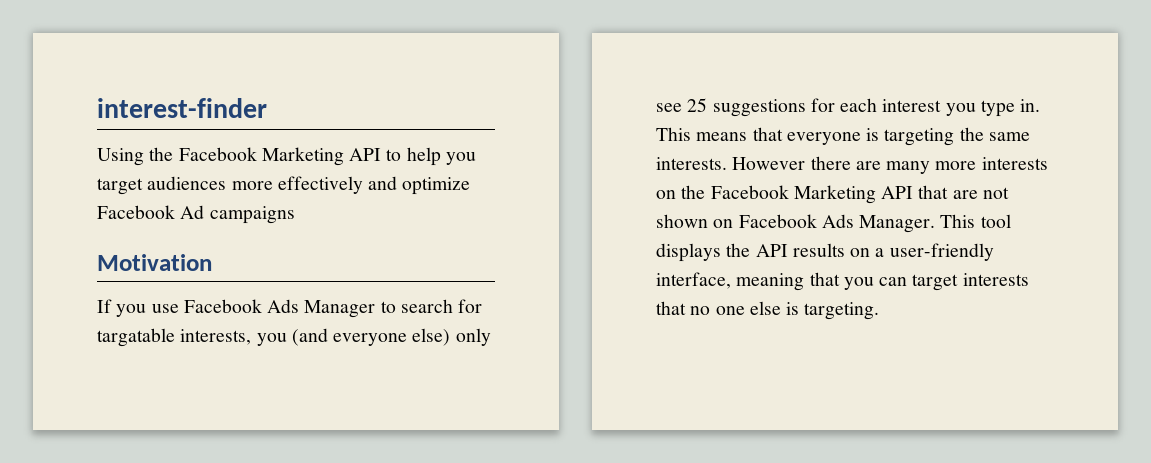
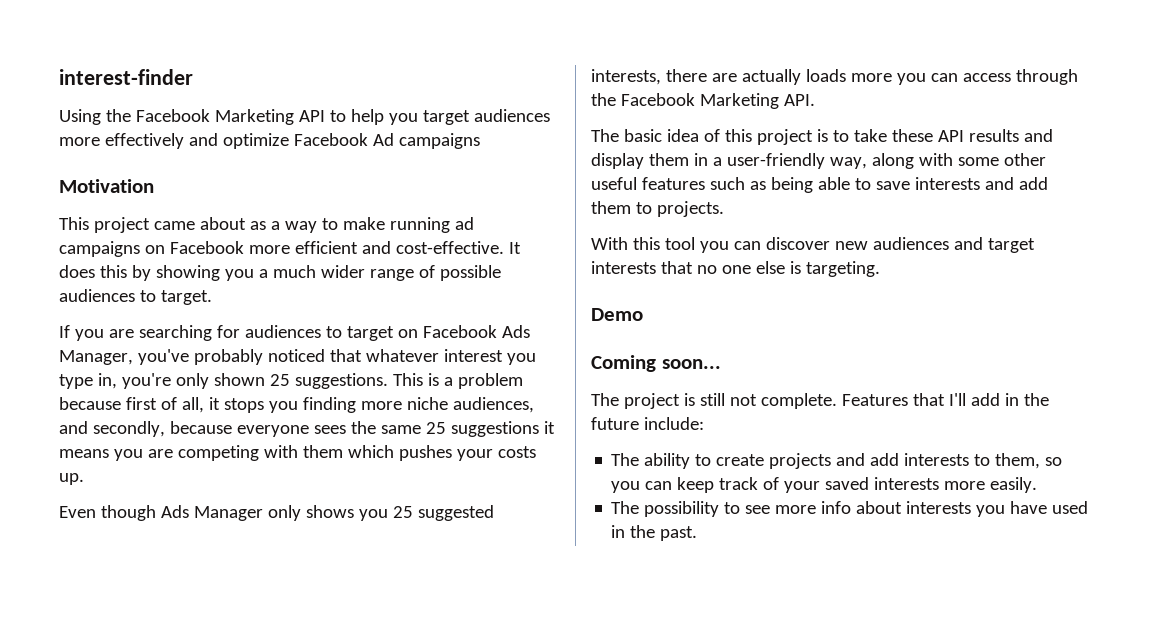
- If you use Facebook Ads Manager to search for targatable interests, you (and everyone else) only see 25 suggestions for each interest you type in. This means that everyone is targeting the same interests. However there are many more interests on the Facebook Marketing API that are not shown on Facebook Ads Manager. This tool displays the API results on a user-friendly interface, meaning that you can target interests that no one else is targeting.
+ This project came about as a way to make running ad campaigns on Facebook more efficient and cost-effective. It does this by showing you a much wider range of possible audiences to target.
+ If you are searching for audiences to target on Facebook Ads Manager, you've probably noticed that whatever interest you type in, you're only shown 25 suggestions. This is a problem because first of all, it stops you finding more niche audiences, and secondly, because everyone sees the same 25 suggestions it means you are competing with them which pushes your costs up.
+ Even though Ads Manager only shows you 25 suggested interests, there are actually loads more you can access through the Facebook Marketing API.
+ The basic idea of this project is to take these API results and display them in a user-friendly way, along with some other useful features such as being able to save interests and add them to projects.
+ With this tool you can discover new audiences and target interests that no one else is targeting.
+ Demo
+ Coming soon...
+ The project is still not complete. Features that I'll add in the future include:
+ The ability to create projects and add interests to them, so you can keep track of your saved interests more easily.
+ The possibility to see more info about interests you have used in the past.

